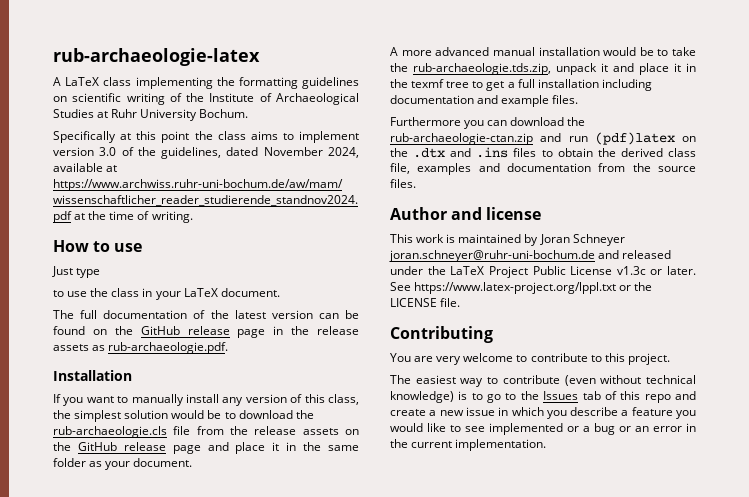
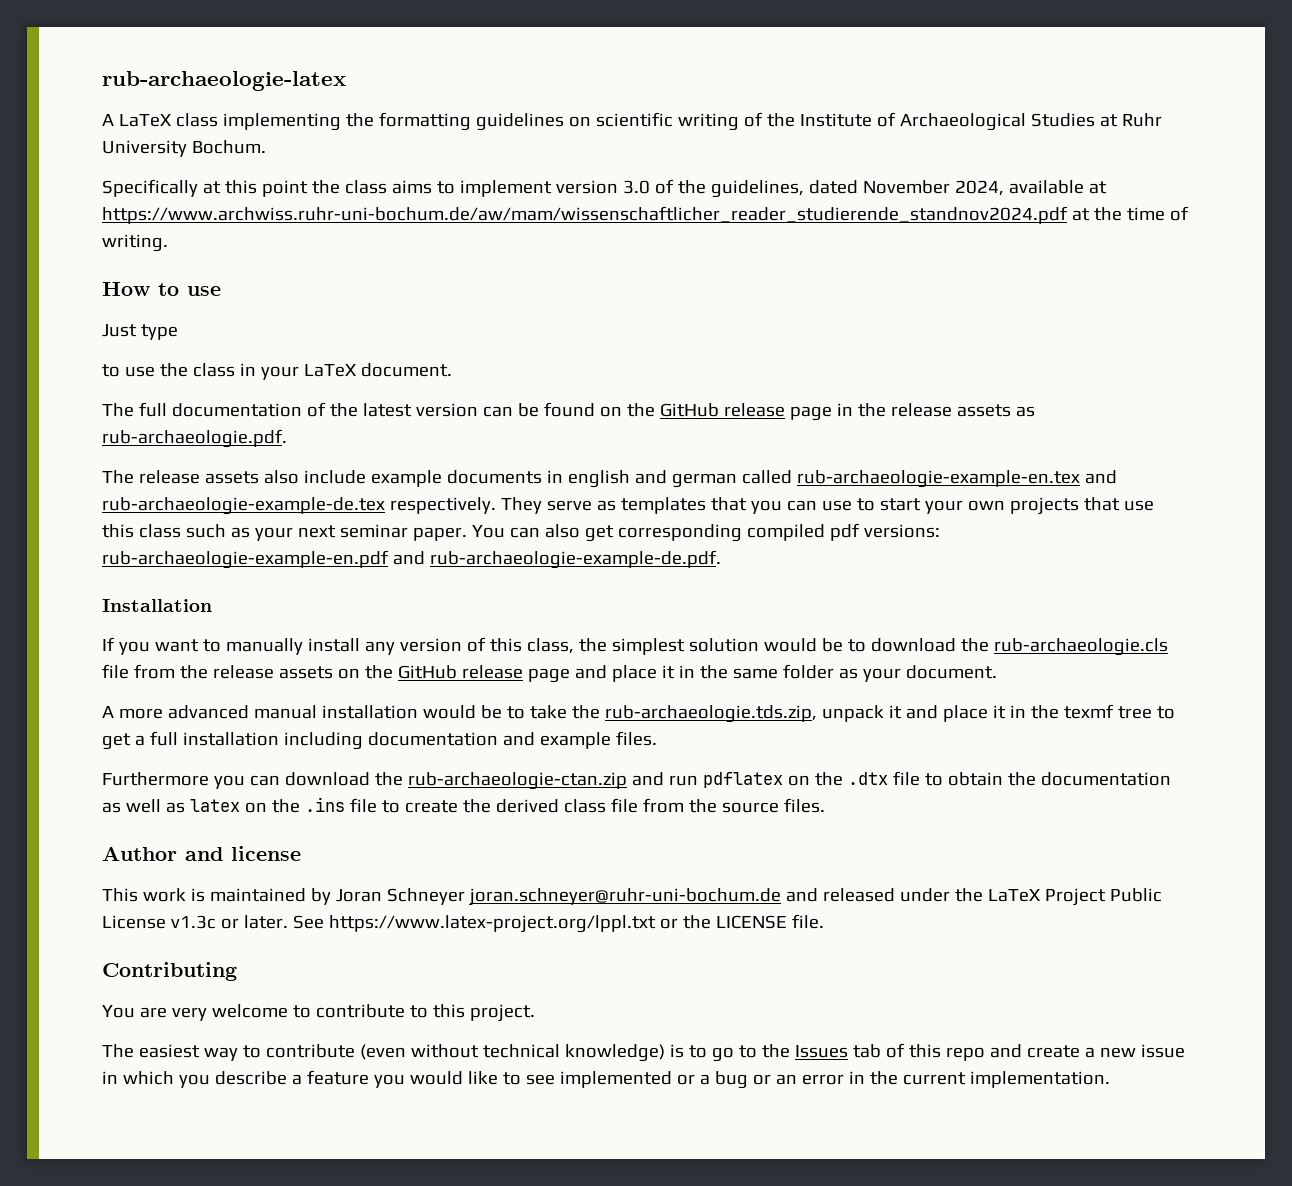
+ The release assets also include example documents in english and german called rub-archaeologie-example-en.tex and rub-archaeologie-example-de.tex respectively. They serve as templates that you can use to start your own projects that use this class such as your next seminar paper. You can also get corresponding compiled pdf versions: rub-archaeologie-example-en.pdf and rub-archaeologie-example-de.pdf.
- Furthermore you can download the rub-archaeologie-ctan.zip and run (pdf)latex on the .dtx and .ins files to obtain the derived class file, examples and documentation from the source files.
+ Furthermore you can download the rub-archaeologie-ctan.zip and run pdflatex on the .dtx file to obtain the documentation as well as latex on the .ins file to create the derived class file from the source files.

